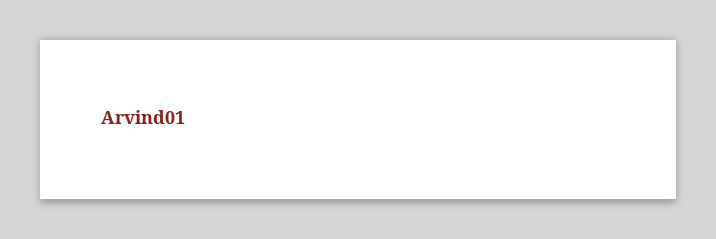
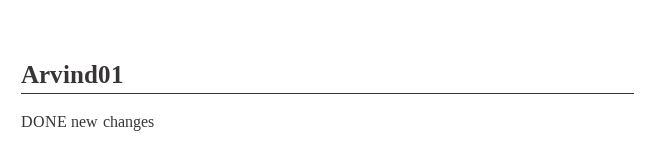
+ DONE new changes

